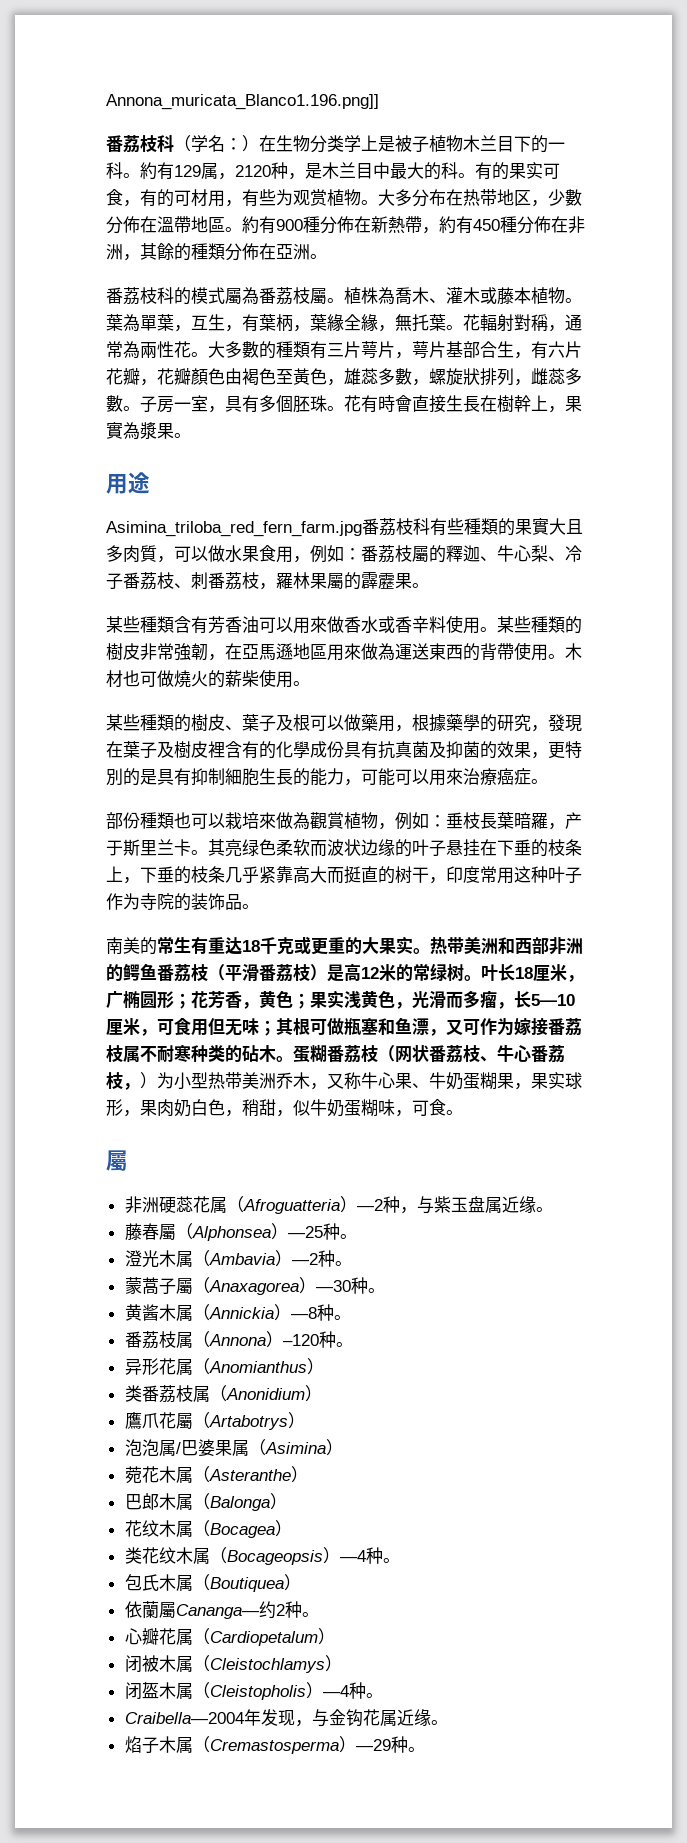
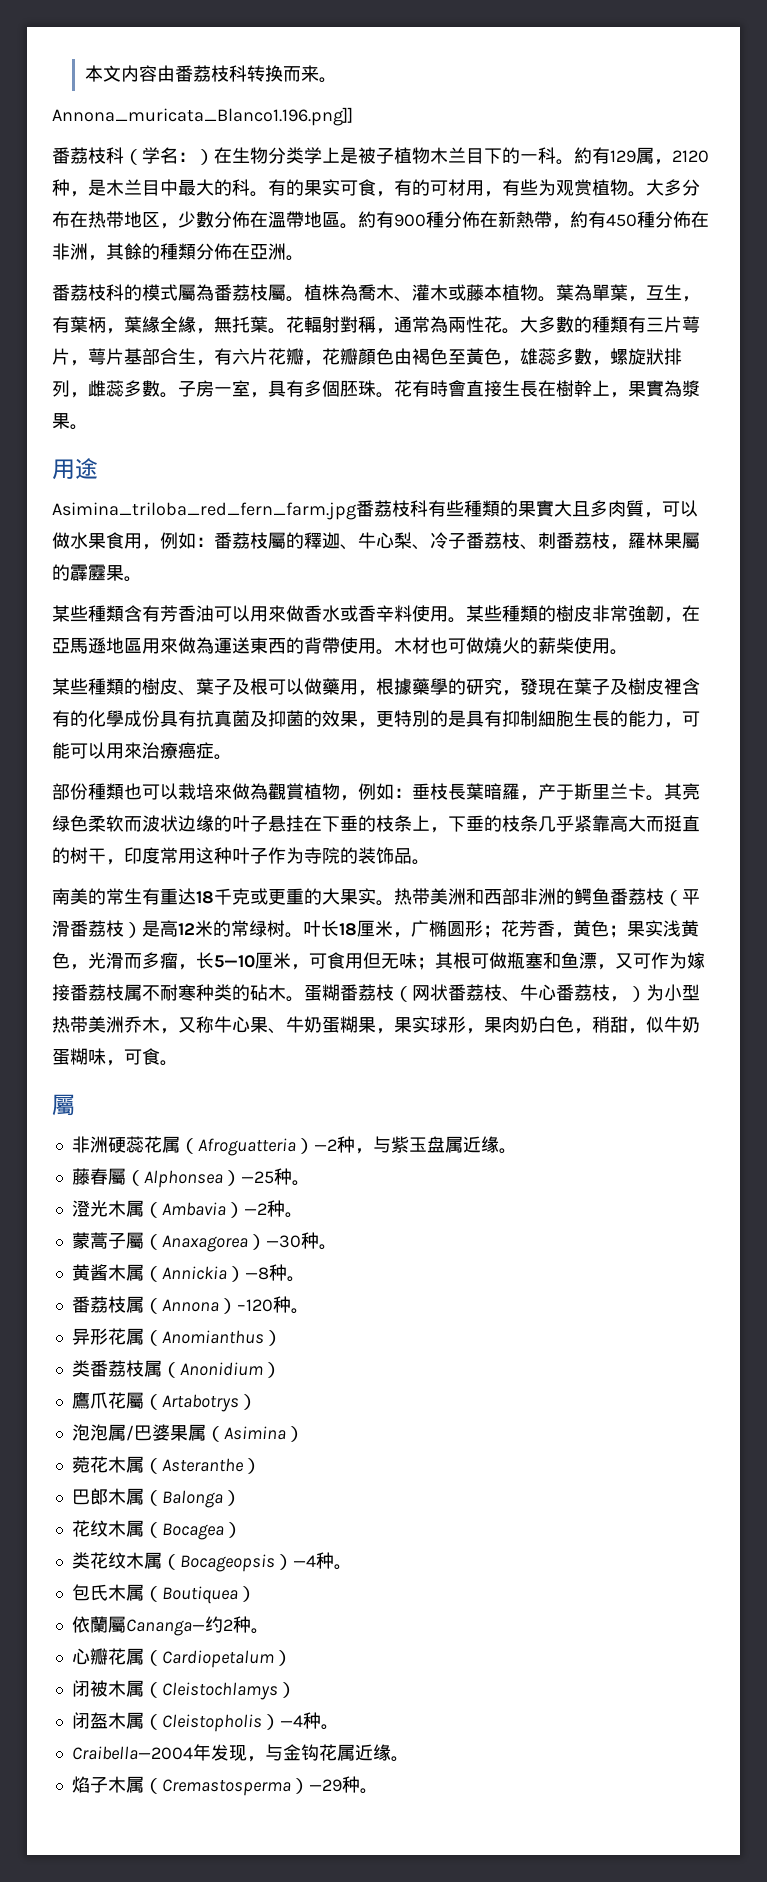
+ 本文内容由番荔枝科转换而来。

